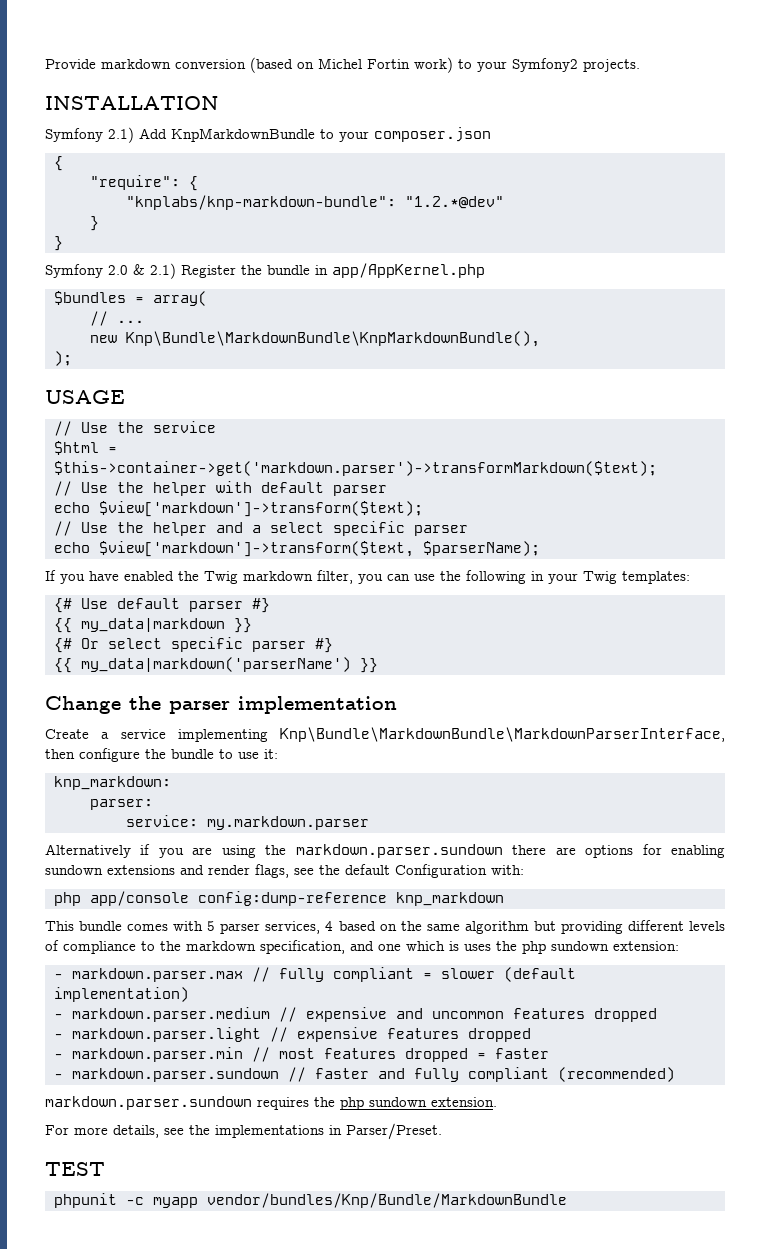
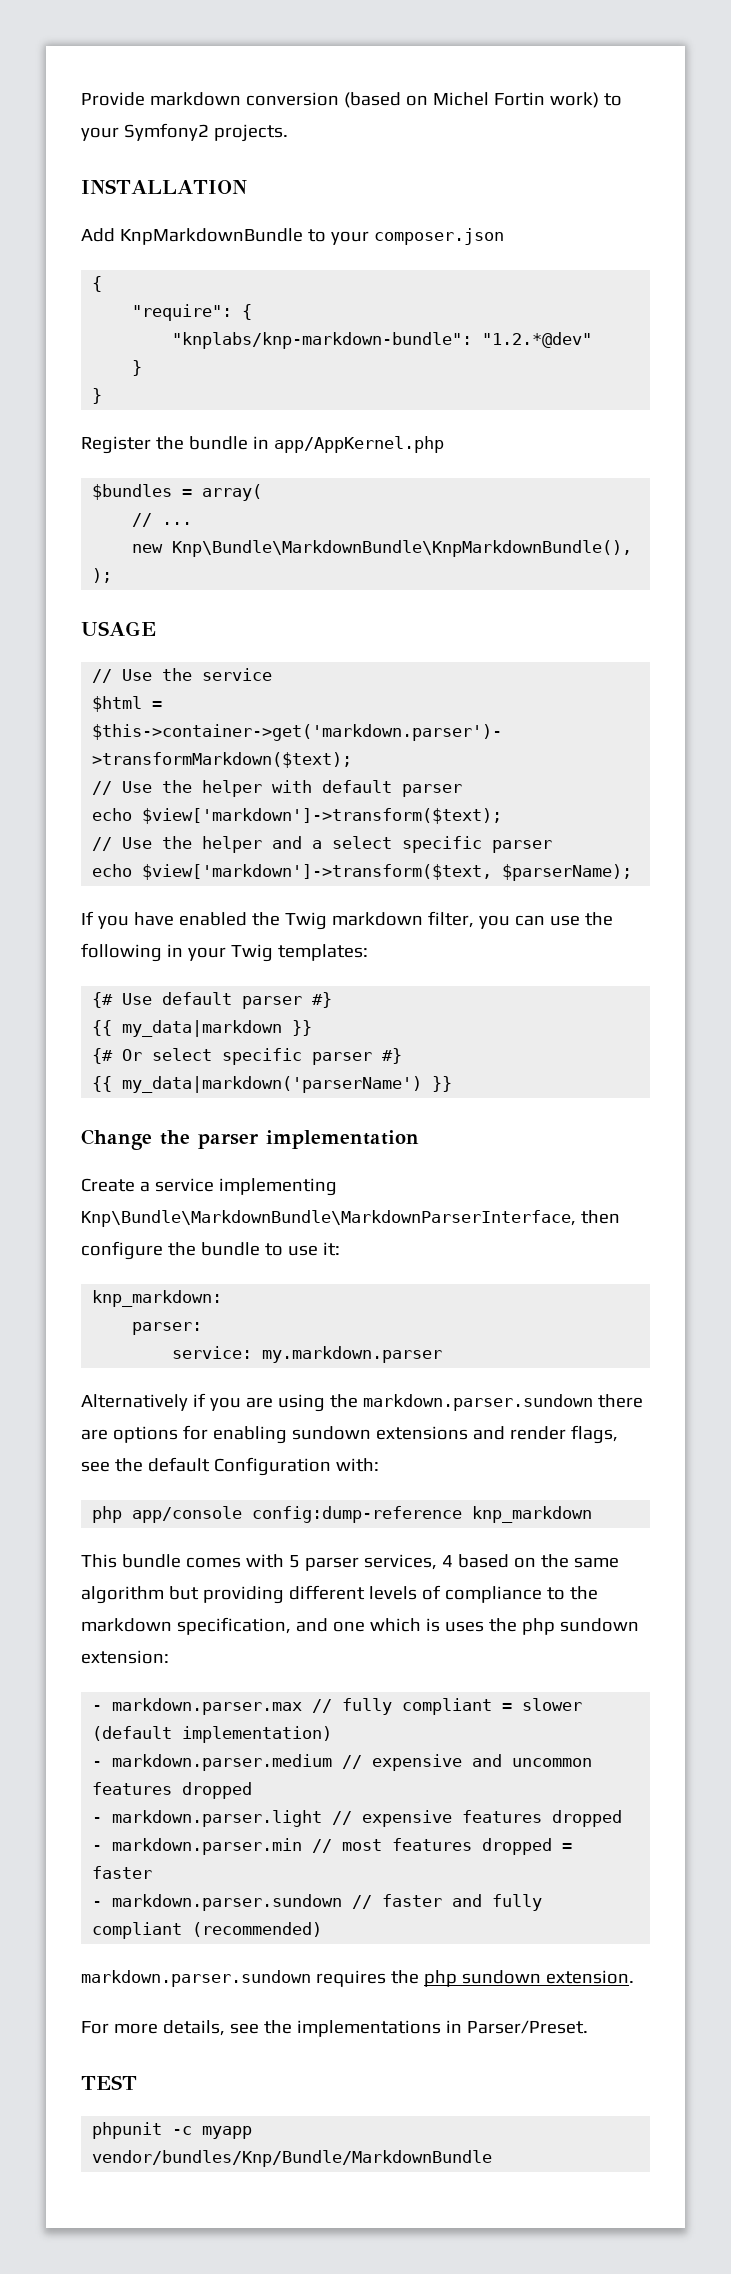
- Symfony 2.1) Add KnpMarkdownBundle to your composer.json
+ Add KnpMarkdownBundle to your composer.json
- Symfony 2.0 & 2.1) Register the bundle in app/AppKernel.php
+ Register the bundle in app/AppKernel.php

